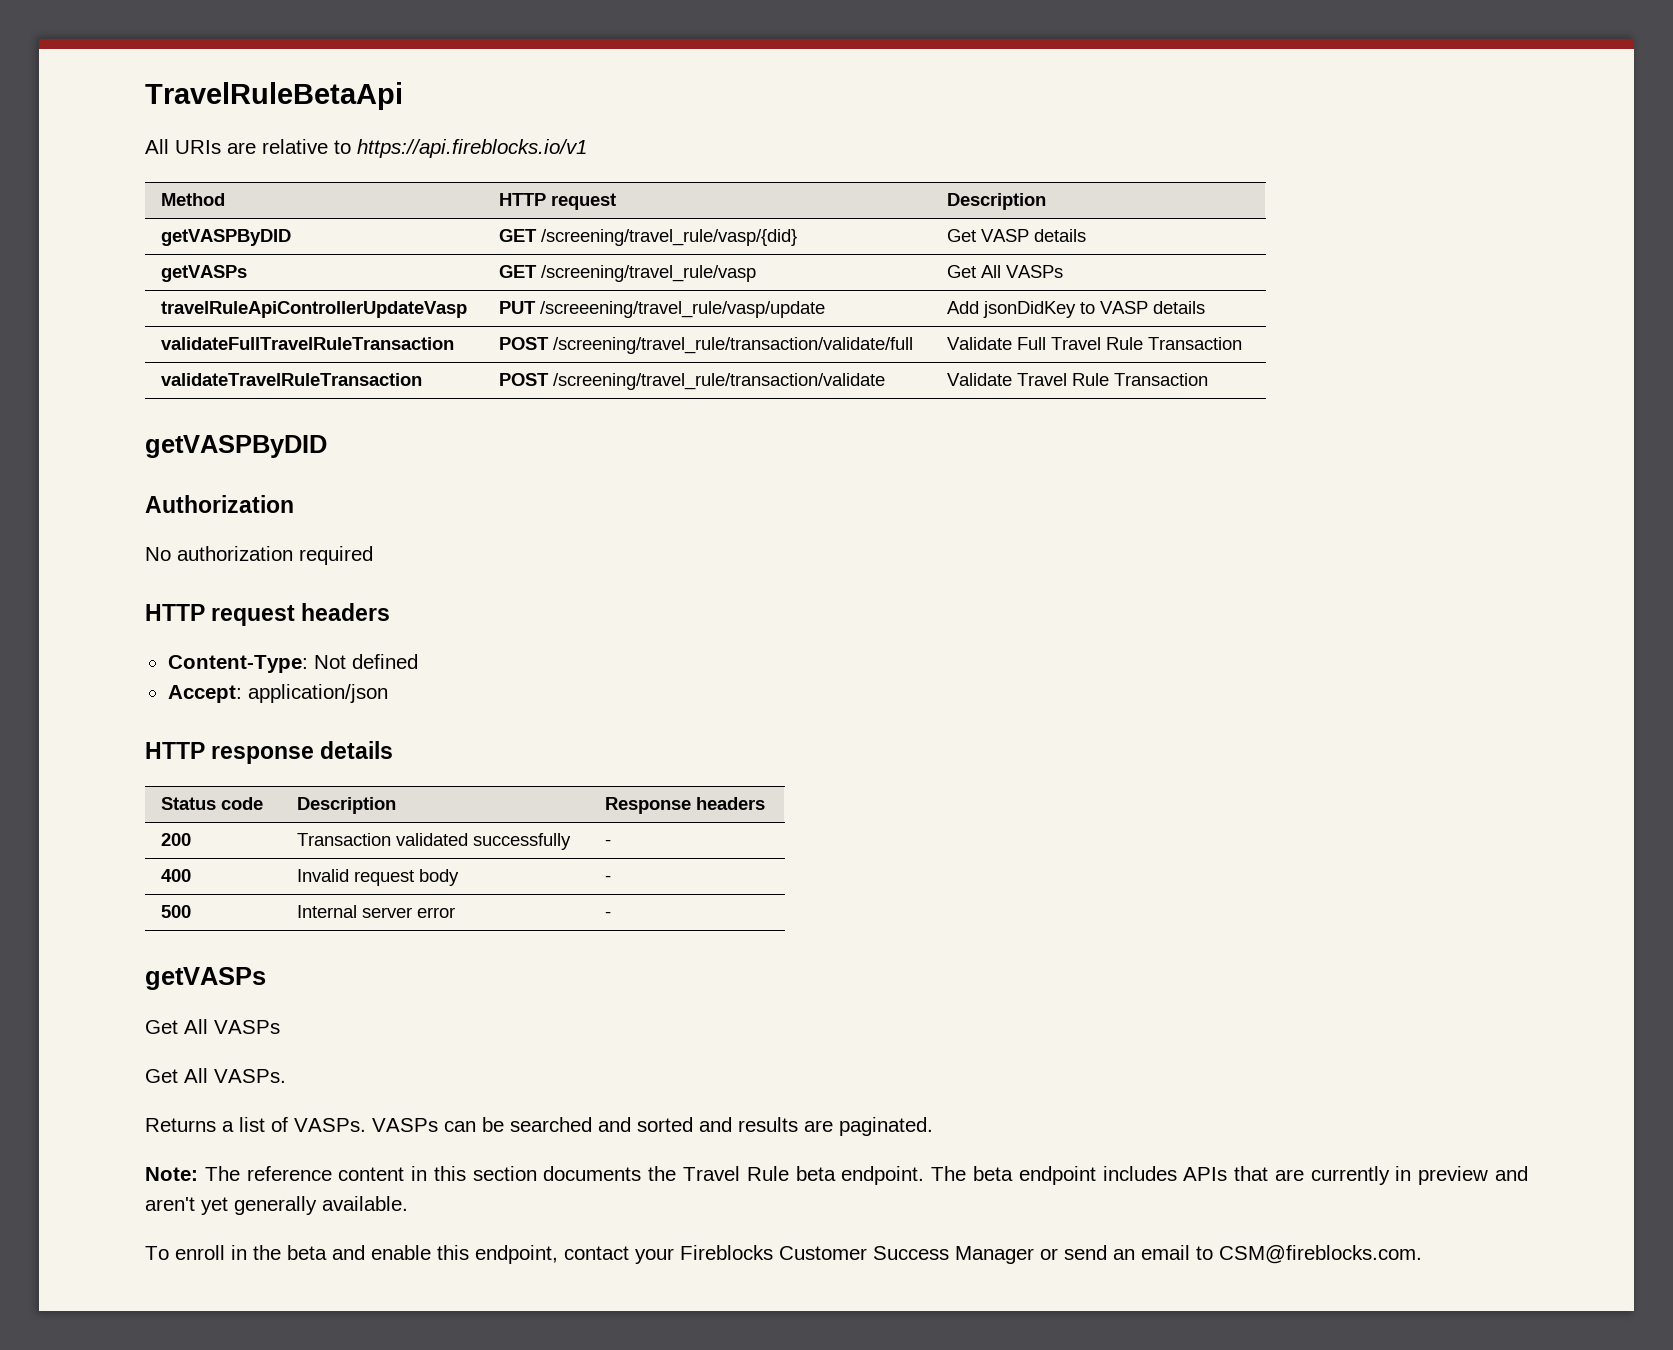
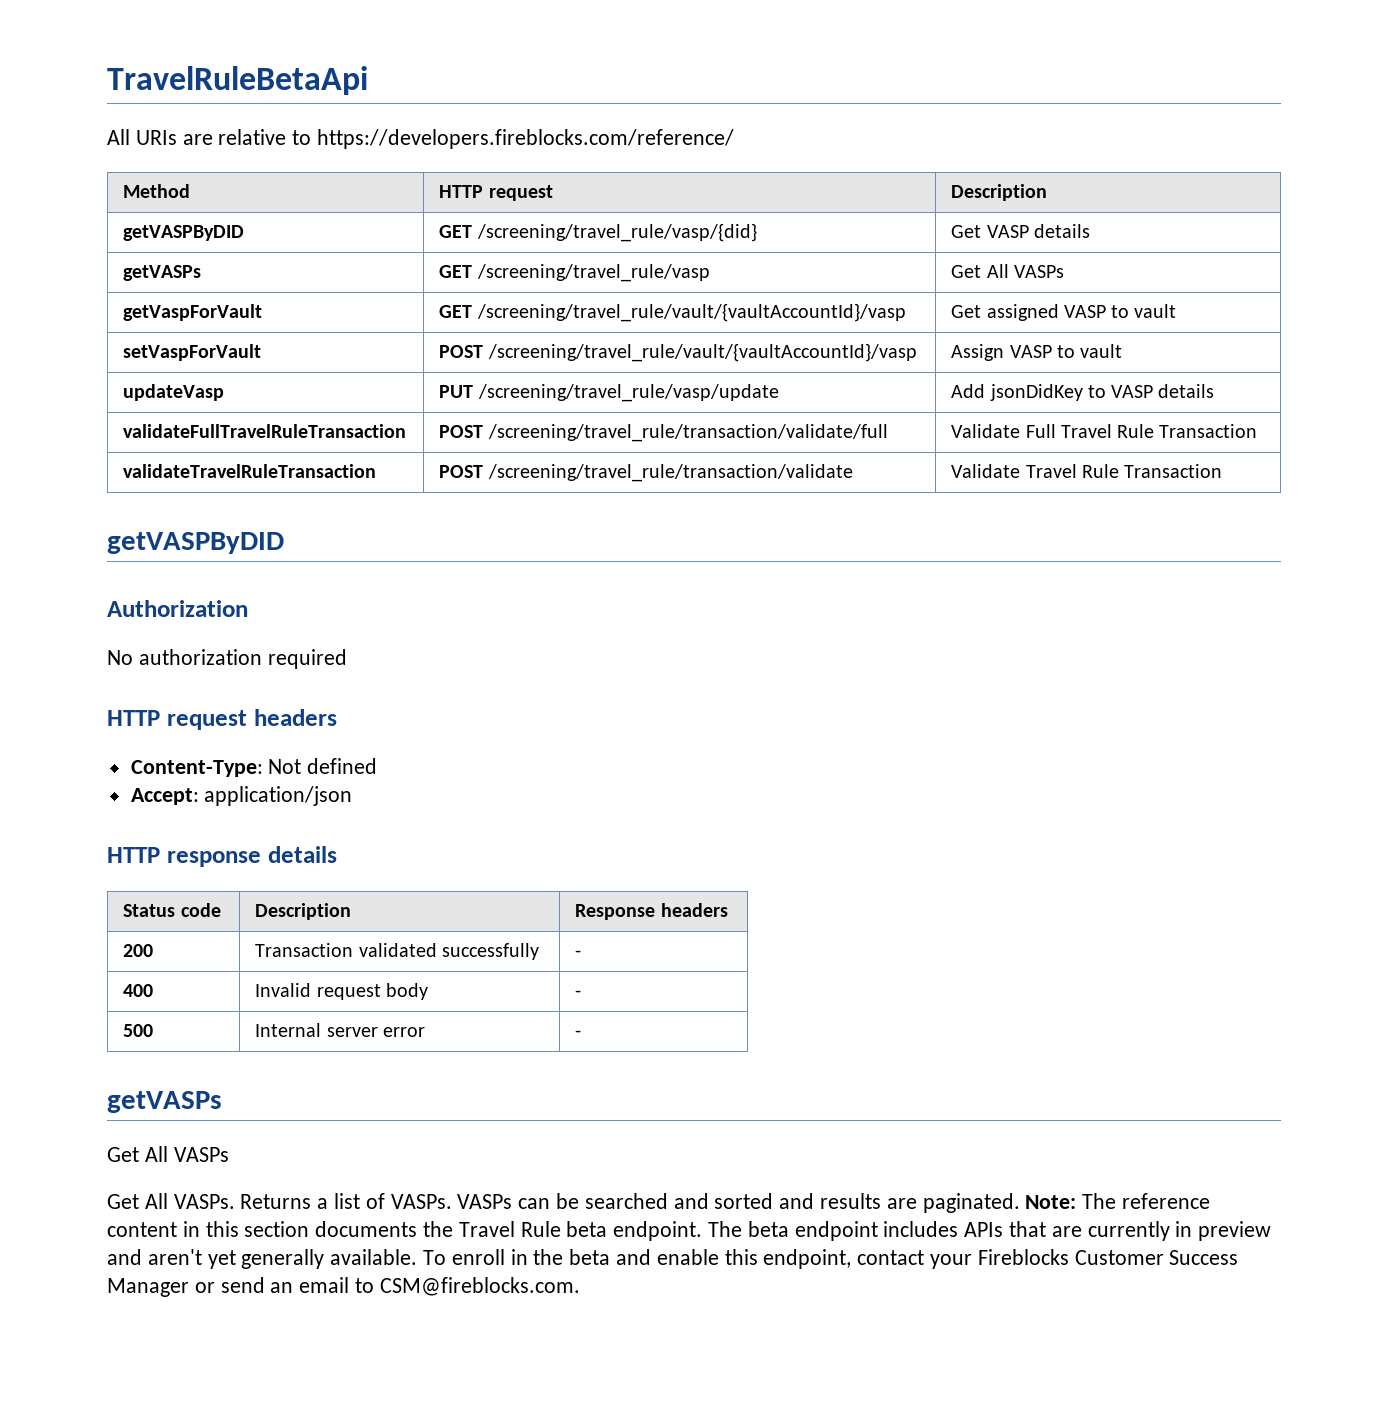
- All URIs are relative to https://api.fireblocks.io/v1
+ All URIs are relative to https://developers.fireblocks.com/reference/
- travelRuleApiControllerUpdateVasp | PUT /screeening/travel_rule/vasp/update | Add jsonDidKey to VASP details
+ getVaspForVault | GET /screening/travel_rule/vault/{vaultAccountId}/vasp | Get assigned VASP to vault
+ setVaspForVault | POST /screening/travel_rule/vault/{vaultAccountId}/vasp | Assign VASP to vault
+ updateVasp | PUT /screening/travel_rule/vasp/update | Add jsonDidKey to VASP details
- Get All VASPs.
- Returns a list of VASPs.
+ Get All VASPs. Returns a list of VASPs.
- VASPs can be searched and sorted and results are paginated.
- Note: The reference content in this section documents the Travel Rule beta endpoint.
+ VASPs can be searched and sorted and results are paginated. Note: The reference content in this section documents the Travel Rule beta endpoint.
- The beta endpoint includes APIs that are currently in preview and aren't yet generally available.
- To enroll in the beta and enable this endpoint, contact your Fireblocks Customer Success Manager or send an email to CSM@fireblocks.com.
+ The beta endpoint includes APIs that are currently in preview and aren't yet generally available. To enroll in the beta and enable this endpoint, contact your Fireblocks Customer Success Manager or send an email to CSM@fireblocks.com.

